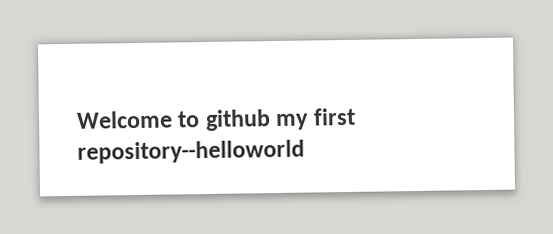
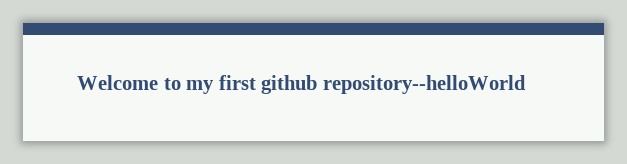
- Welcome to github my first repository--helloworld
+ Welcome to my first github repository--helloWorld

